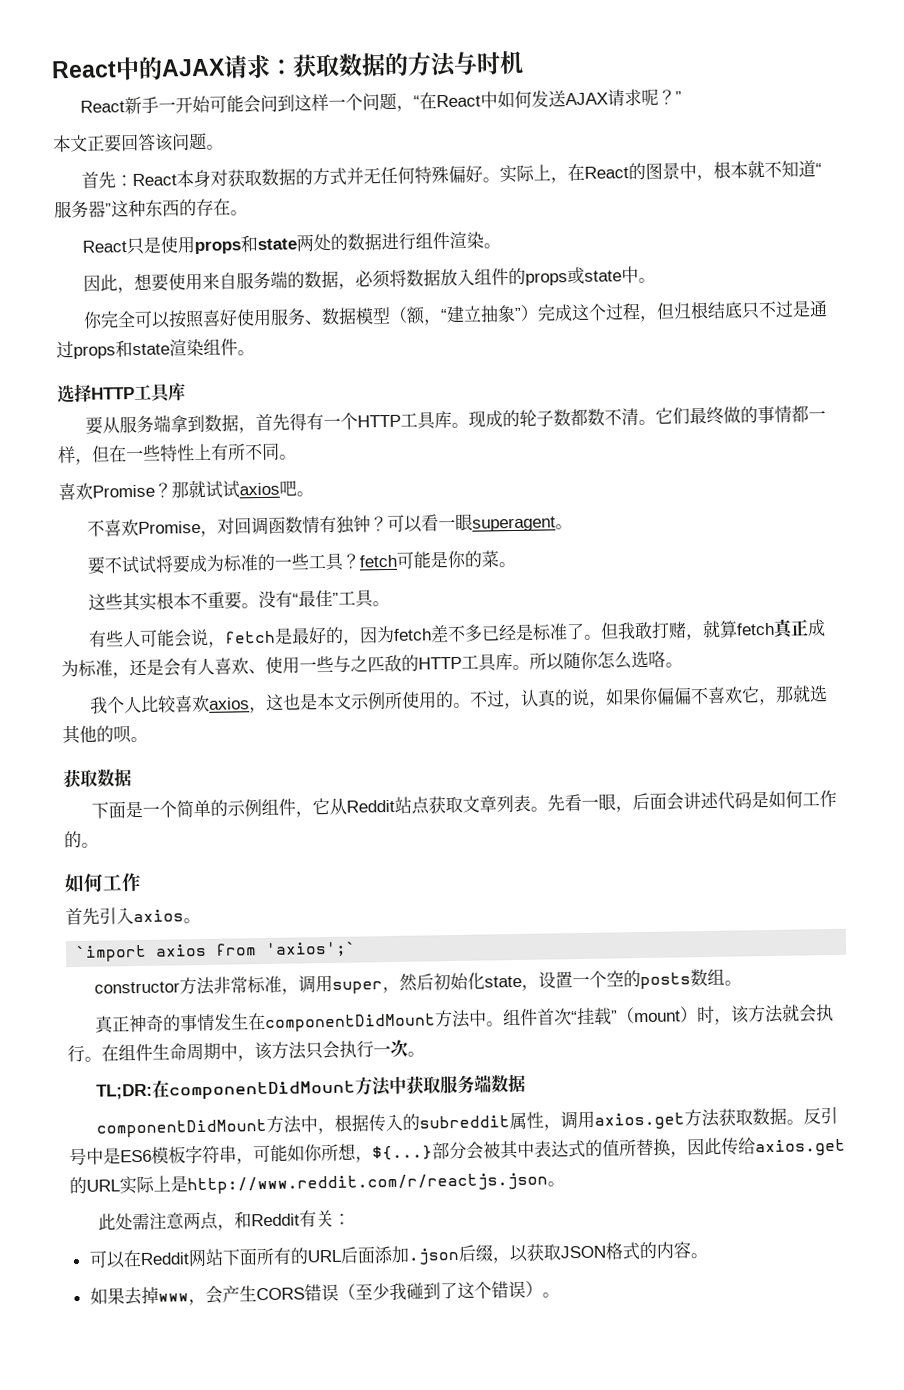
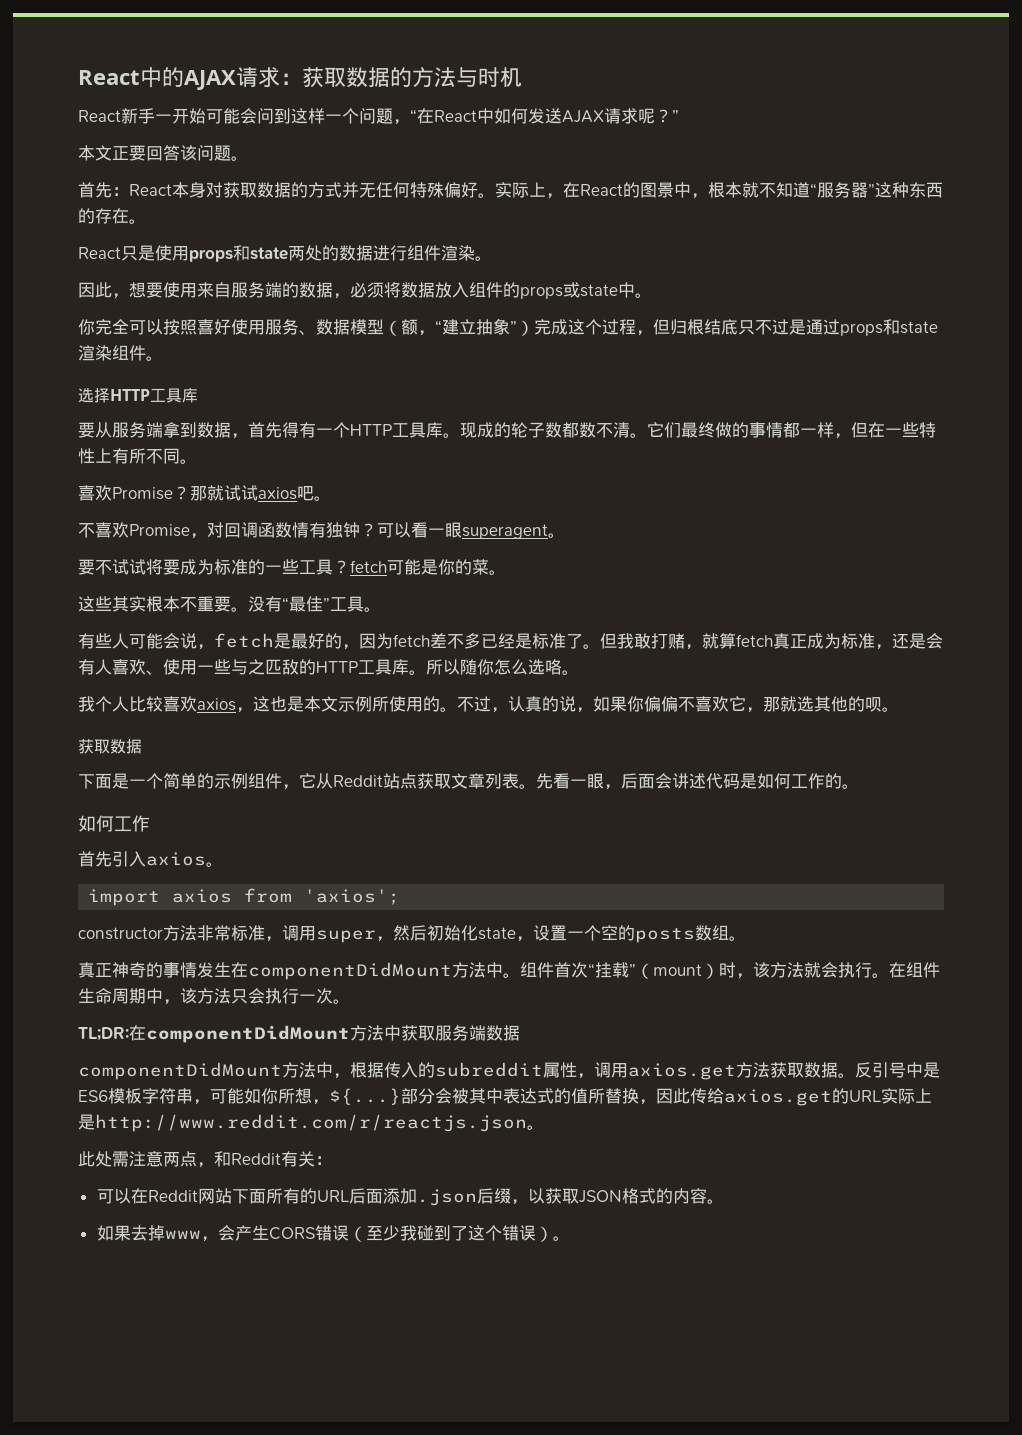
- `import axios from 'axios';`
+ import axios from 'axios';

